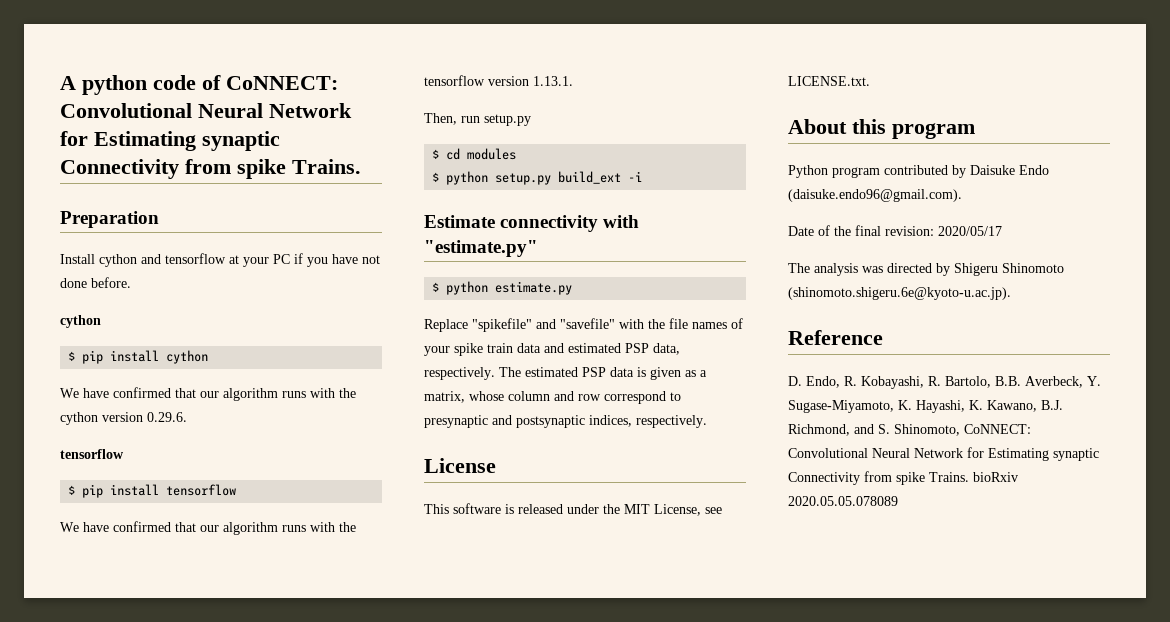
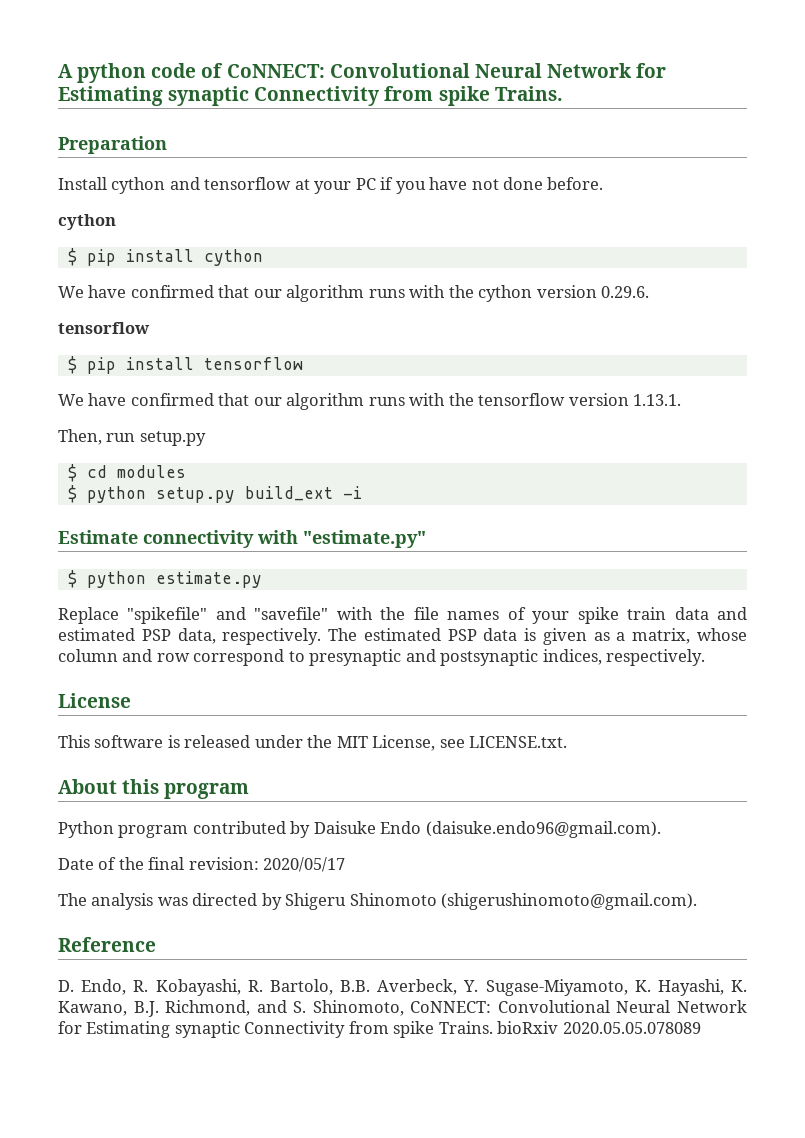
- The analysis was directed by Shigeru Shinomoto (shinomoto.shigeru.6e@kyoto-u.ac.jp).
+ The analysis was directed by Shigeru Shinomoto (shigerushinomoto@gmail.com).

